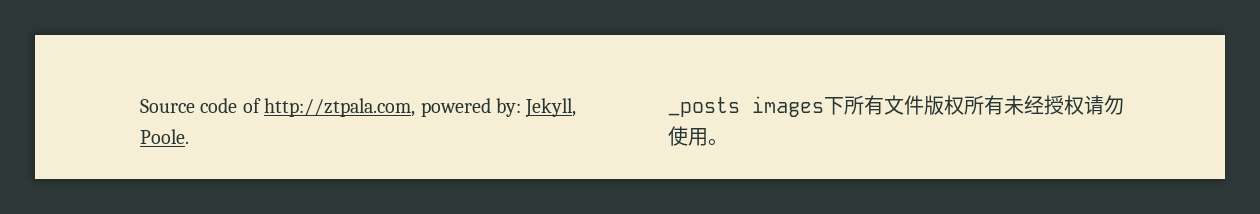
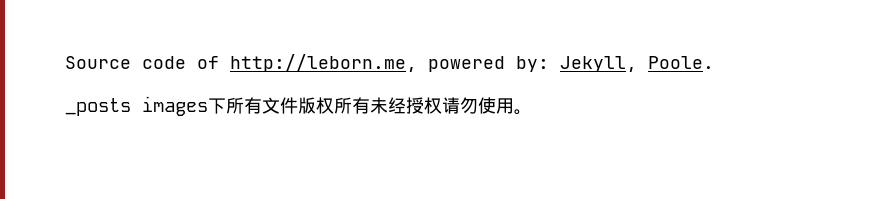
- Source code of http://ztpala.com, powered by: Jekyll, Poole.
+ Source code of http://leborn.me, powered by: Jekyll, Poole.

